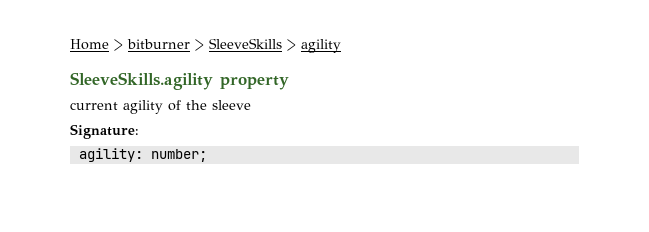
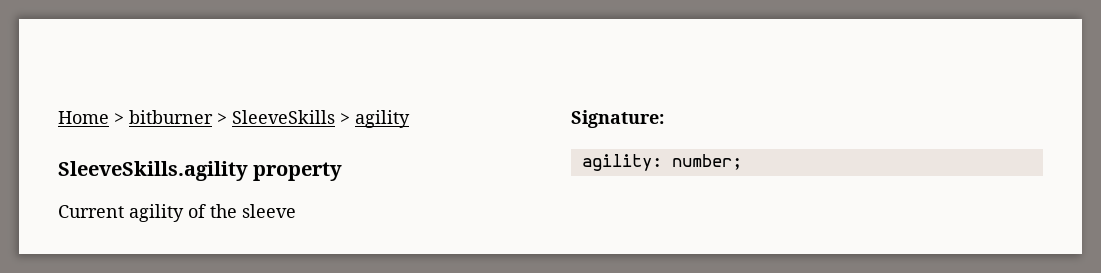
- current agility of the sleeve
+ Current agility of the sleeve

